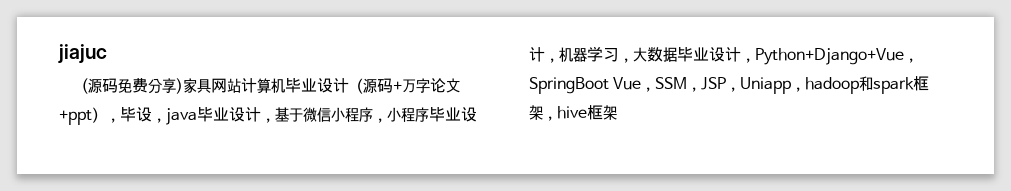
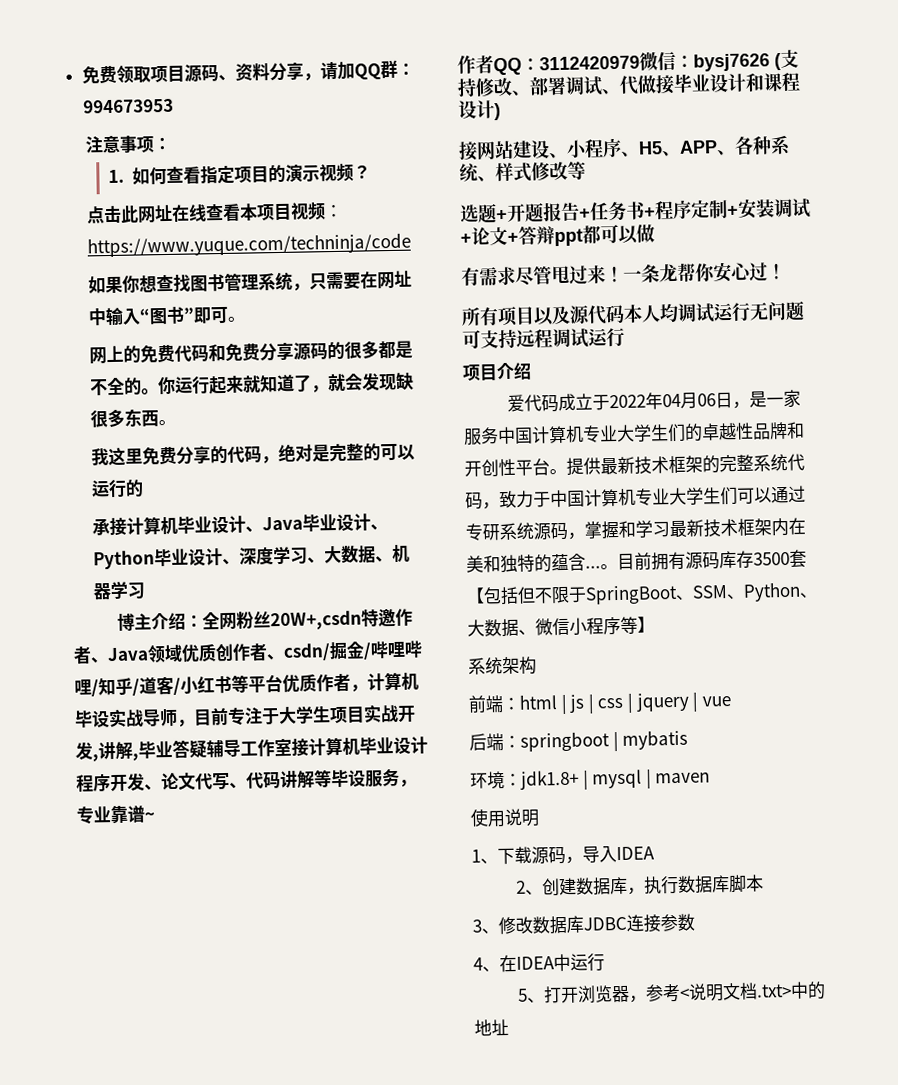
- jiajuc
- (源码免费分享)家具网站计算机毕业设计（源码+万字论文+ppt），毕设，java毕业设计，基于微信小程序，小程序毕业设计，机器学习，大数据毕业设计，Python+Django+Vue，SpringBoot Vue，SSM，JSP，Uniapp，hadoop和spark框架，hive框架
+ 免费领取项目源码、资料分享，请加QQ群：994673953
+ 注意事项：
+ 1.如何查看指定项目的演示视频？
+ 点击此网址在线查看本项目视频：https://www.yuque.com/techninja/code
+ 如果你想查找图书管理系统，只需要在网址中输入“图书”即可。
+ 网上的免费代码和免费分享源码的很多都是不全的。你运行起来就知道了，就会发现缺很多东西。
+ 我这里免费分享的代码，绝对是完整的可以运行的
+ 承接计算机毕业设计、Java毕业设计、Python毕业设计、深度学习、大数据、机器学习
+ 博主介绍：全网粉丝20W+,csdn特邀作者、Java领域优质创作者、csdn/掘金/哔哩哔哩/知乎/道客/小红书等平台优质作者，计算机毕设实战导师，目前专注于大学生项目实战开发,讲解,毕业答疑辅导工作室接计算机毕业设计程序开发、论文代写、代码讲解等毕设服务，专业靠谱~
+ 作者QQ：3112420979微信：bysj7626 (支持修改、部署调试、代做接毕业设计和课程设计)
+ 接网站建设、小程序、H5、APP、各种系统、样式修改等
+ 选题+开题报告+任务书+程序定制+安装调试+论文+答辩ppt都可以做
+ 有需求尽管甩过来！一条龙帮你安心过！
+ 所有项目以及源代码本人均调试运行无问题可支持远程调试运行
+ 项目介绍
+ 爱代码成立于2022年04月06日，是一家服务中国计算机专业大学生们的卓越性品牌和开创性平台。提供最新技术框架的完整系统代码，致力于中国计算机专业大学生们可以通过专研系统源码，掌握和学习最新技术框架内在美和独特的蕴含...。目前拥有源码库存3500套【包括但不限于SpringBoot、SSM、Python、大数据、微信小程序等】
+ 系统架构
+ 前端：html | js | css | jquery | vue
+ 后端：springboot | mybatis
+ 环境：jdk1.8+ | mysql | maven
+ 使用说明
+ 1、下载源码，导入IDEA
+ 2、创建数据库，执行数据库脚本
+ 3、修改数据库JDBC连接参数
+ 4、在IDEA中运行
+ 5、打开浏览器，参考<说明文档.txt>中的地址

